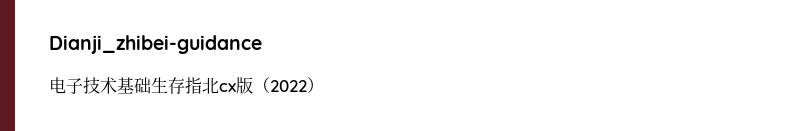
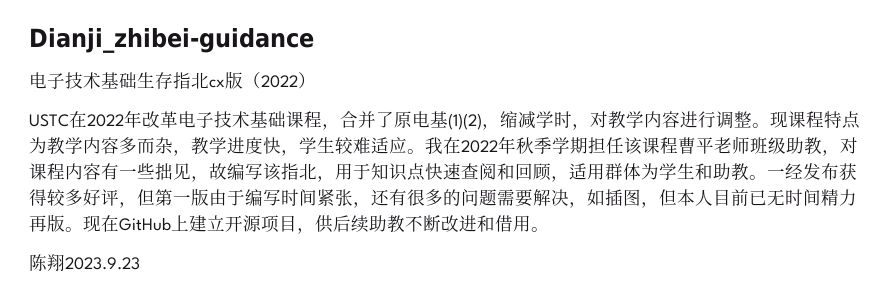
+ USTC在2022年改革电子技术基础课程，合并了原电基(1)(2)，缩减学时，对教学内容进行调整。现课程特点为教学内容多而杂，教学进度快，学生较难适应。我在2022年秋季学期担任该课程曹平老师班级助教，对课程内容有一些拙见，故编写该指北，用于知识点快速查阅和回顾，适用群体为学生和助教。一经发布获得较多好评，但第一版由于编写时间紧张，还有很多的问题需要解决，如插图，但本人目前已无时间精力再版。现在GitHub上建立开源项目，供后续助教不断改进和借用。
+ 陈翔2023.9.23

